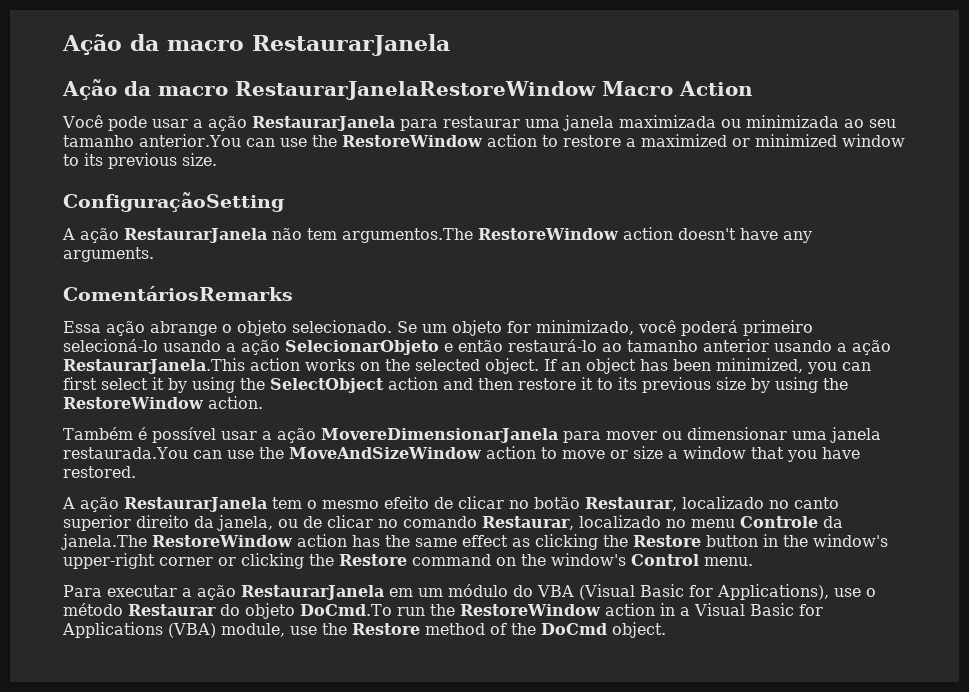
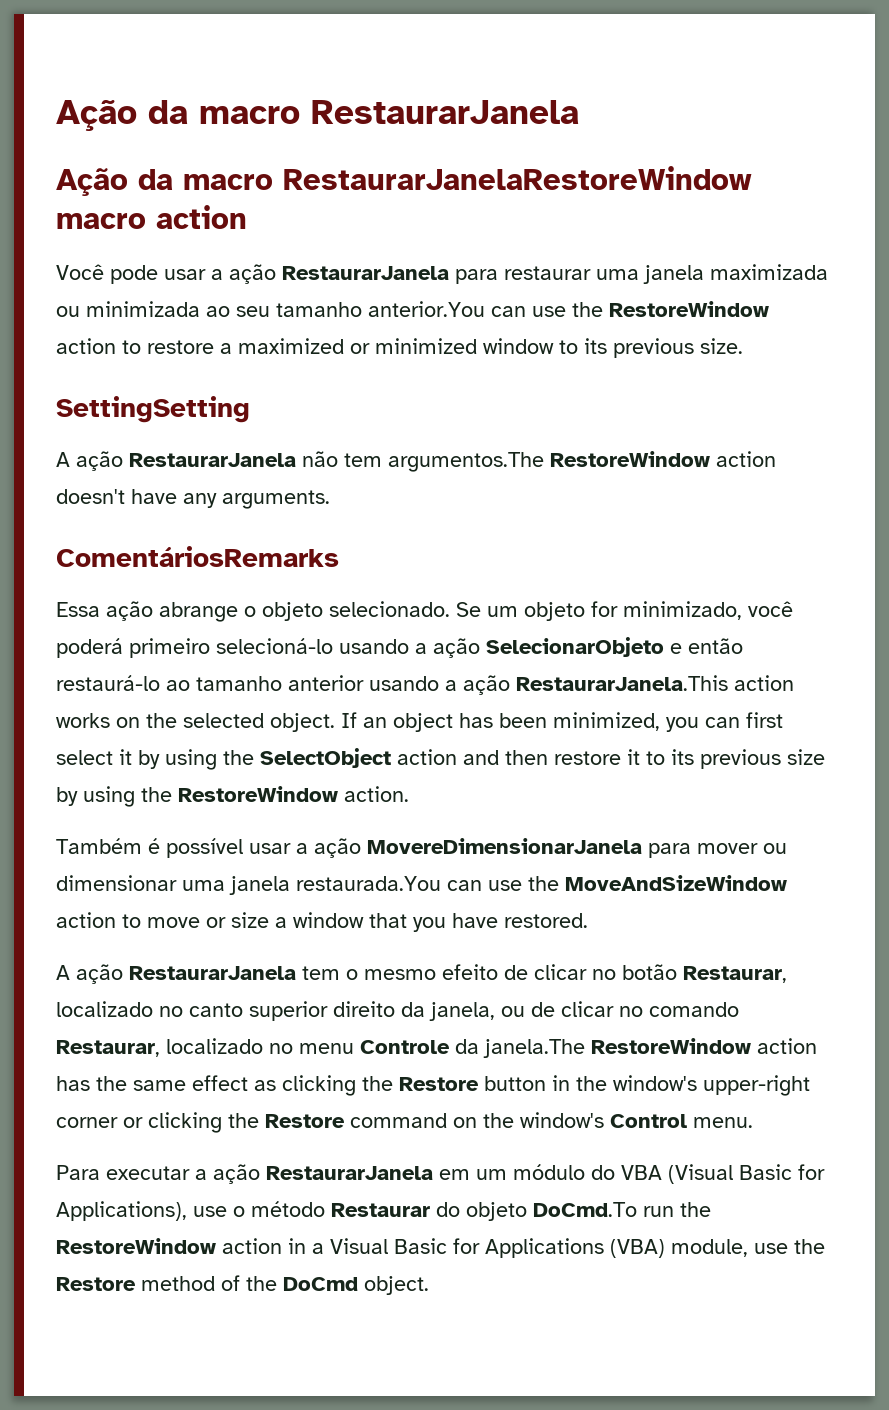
- Ação da macro RestaurarJanelaRestoreWindow Macro Action
+ Ação da macro RestaurarJanelaRestoreWindow macro action
- ConfiguraçãoSetting
+ SettingSetting

